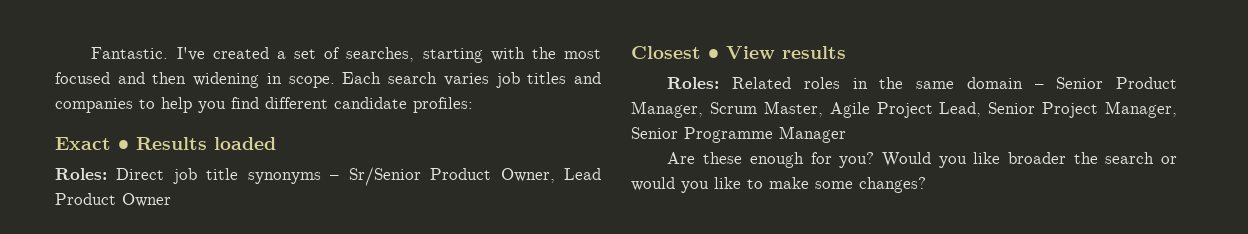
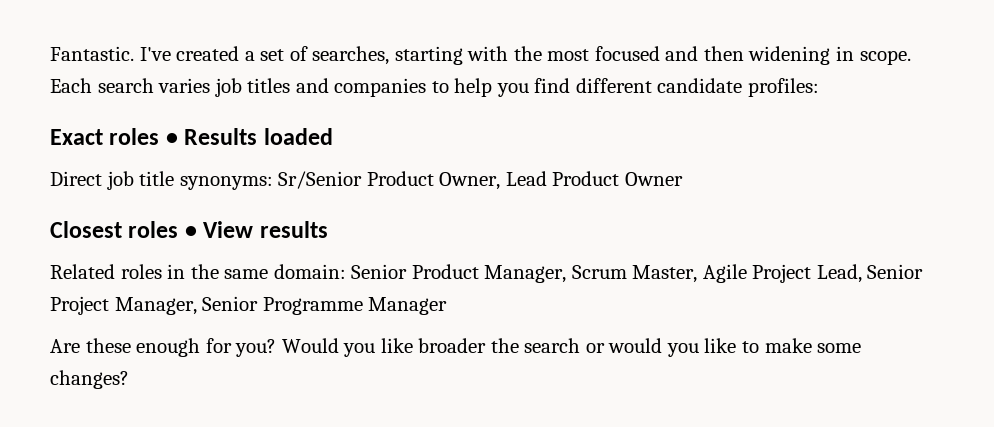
- Exact • Results loaded
+ Exact roles • Results loaded
- Roles: Direct job title synonyms – Sr/Senior Product Owner, Lead Product Owner
+ Direct job title synonyms: Sr/Senior Product Owner, Lead Product Owner
- Closest • View results
+ Closest roles • View results
- Roles: Related roles in the same domain – Senior Product Manager, Scrum Master, Agile Project Lead, Senior Project Manager, Senior Programme Manager
+ Related roles in the same domain: Senior Product Manager, Scrum Master, Agile Project Lead, Senior Project Manager, Senior Programme Manager

